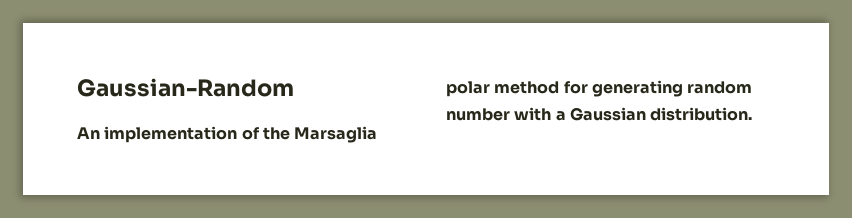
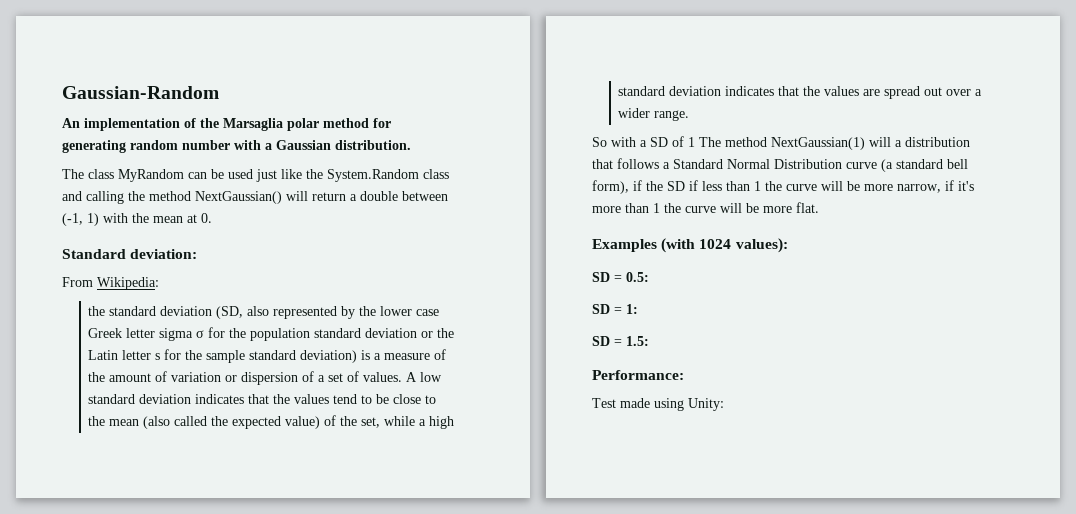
+ The class MyRandom can be used just like the System.Random class and calling the method NextGaussian() will return a double between (-1, 1) with the mean at 0.
+ Standard deviation:
+ From Wikipedia:
+ the standard deviation (SD, also represented by the lower case Greek letter sigma σ for the population standard deviation or the Latin letter s for the sample standard deviation) is a measure of the amount of variation or dispersion of a set of values. A low standard deviation indicates that the values tend to be close to the mean (also called the expected value) of the set, while a high standard deviation indicates that the values are spread out over a wider range.
+ So with a SD of 1 The method NextGaussian(1) will a distribution that follows a Standard Normal Distribution curve (a standard bell form), if the SD if less than 1 the curve will be more narrow, if it's more than 1 the curve will be more flat.
+ Examples (with 1024 values):
+ SD = 0.5:
+ SD = 1:
+ SD = 1.5:
+ Performance:
+ Test made using Unity:

